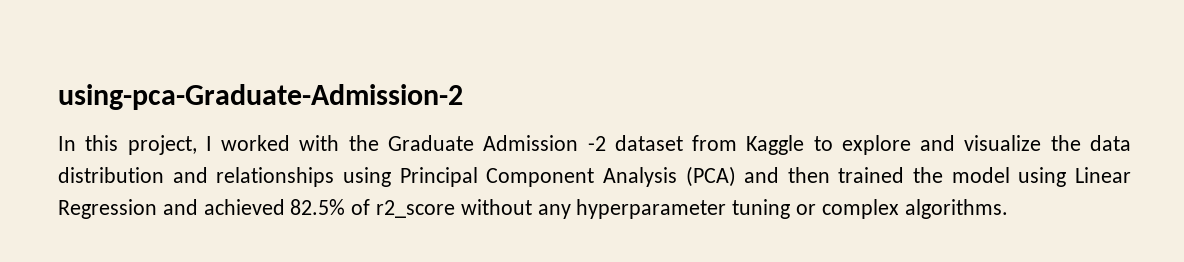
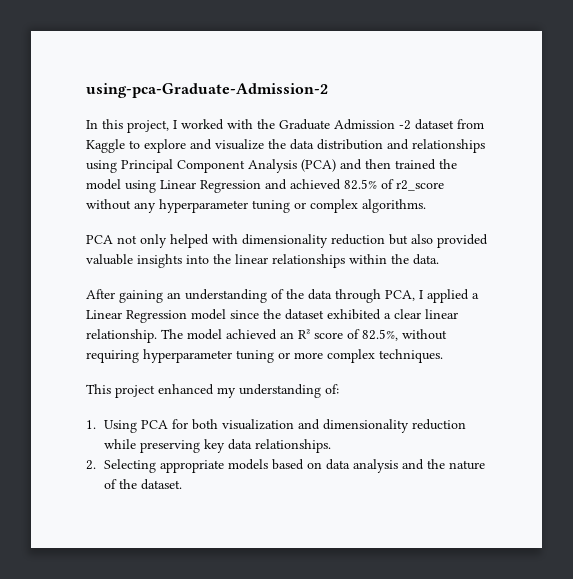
+ PCA not only helped with dimensionality reduction but also provided valuable insights into the linear relationships within the data.
+ After gaining an understanding of the data through PCA, I applied a Linear Regression model since the dataset exhibited a clear linear relationship. The model achieved an R² score of 82.5%, without requiring hyperparameter tuning or more complex techniques.
+ This project enhanced my understanding of:
+ 1. Using PCA for both visualization and dimensionality reduction while preserving key data relationships.
+ 2. Selecting appropriate models based on data analysis and the nature of the dataset.

